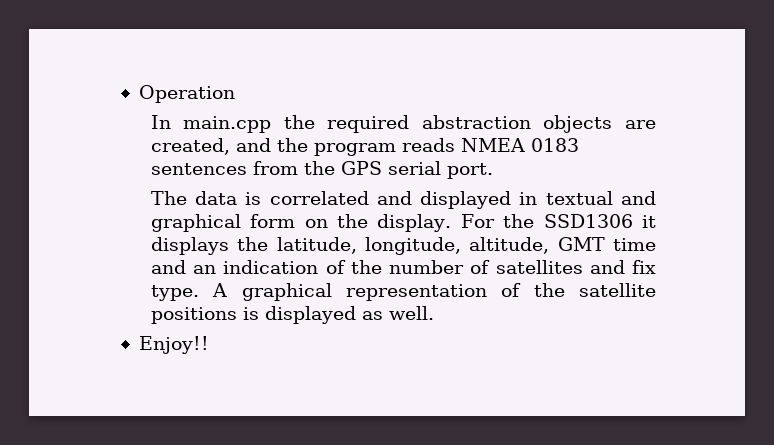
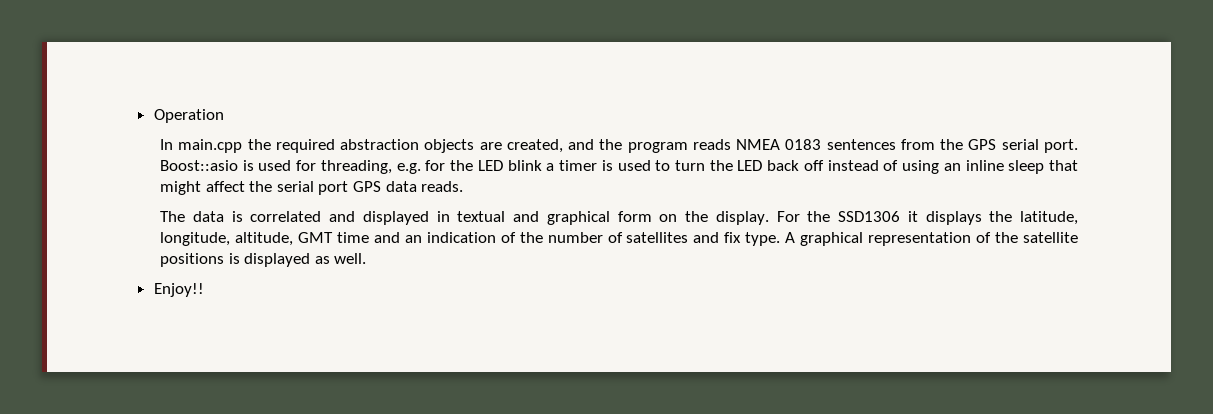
+ Boost::asio is used for threading, e.g. for the LED blink a timer is used to turn the LED back off instead of using an inline sleep that might affect the serial port GPS data reads.

